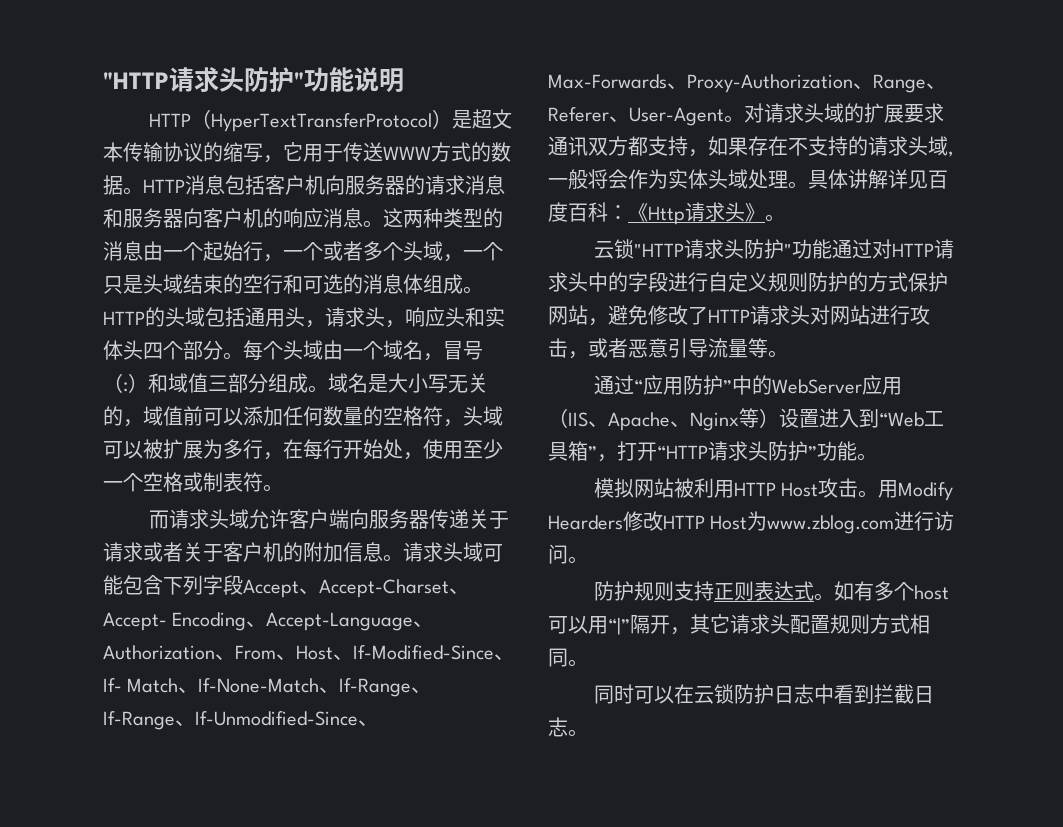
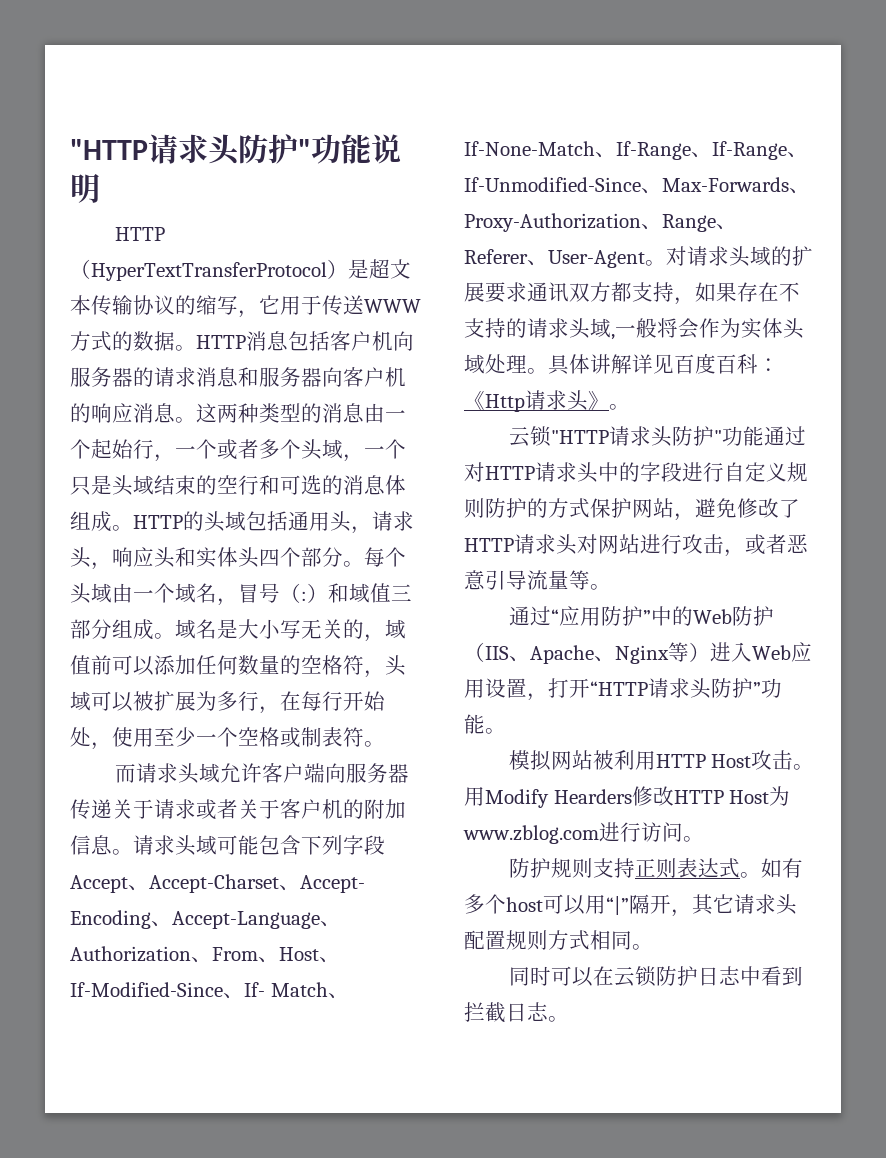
- 通过“应用防护”中的WebServer应用（IIS、Apache、Nginx等）设置进入到“Web工具箱”，打开“HTTP请求头防护”功能。
+ 通过“应用防护”中的Web防护（IIS、Apache、Nginx等）进入Web应用设置，打开“HTTP请求头防护”功能。

